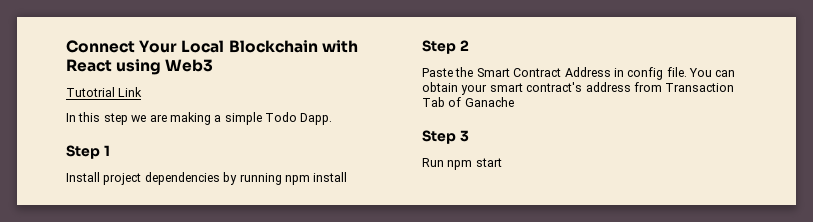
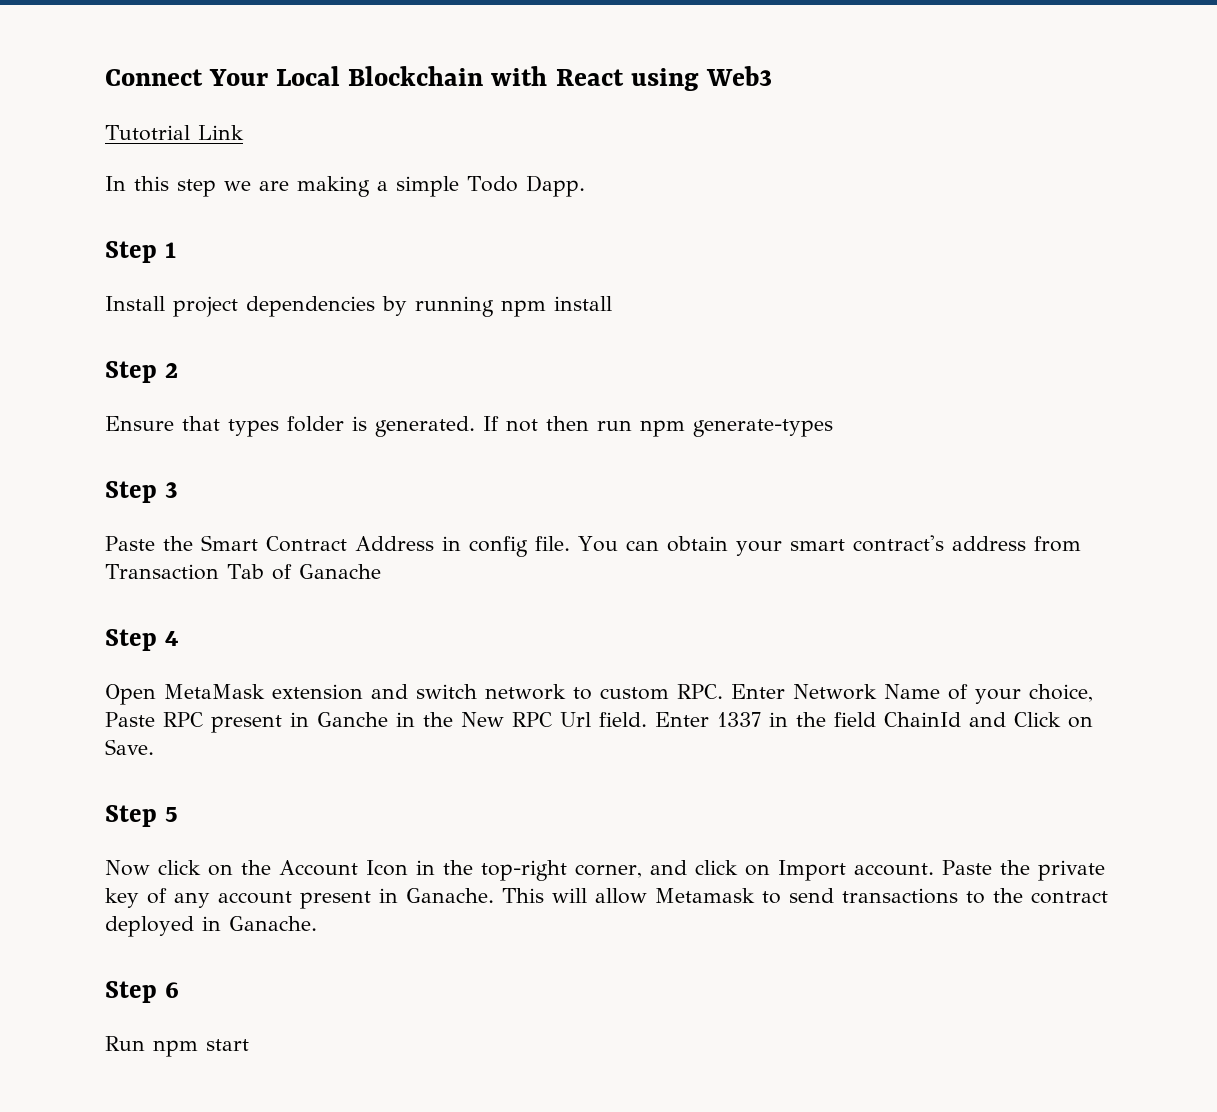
+ Ensure that types folder is generated. If not then run npm generate-types
+ Step 3
- Step 3
+ Step 4
+ Open MetaMask extension and switch network to custom RPC. Enter Network Name of your choice, Paste RPC present in Ganche in the New RPC Url field. Enter 1337 in the field ChainId and Click on Save.
+ Step 5
+ Now click on the Account Icon in the top-right corner, and click on Import account. Paste the private key of any account present in Ganache. This will allow Metamask to send transactions to the contract deployed in Ganache.
+ Step 6

